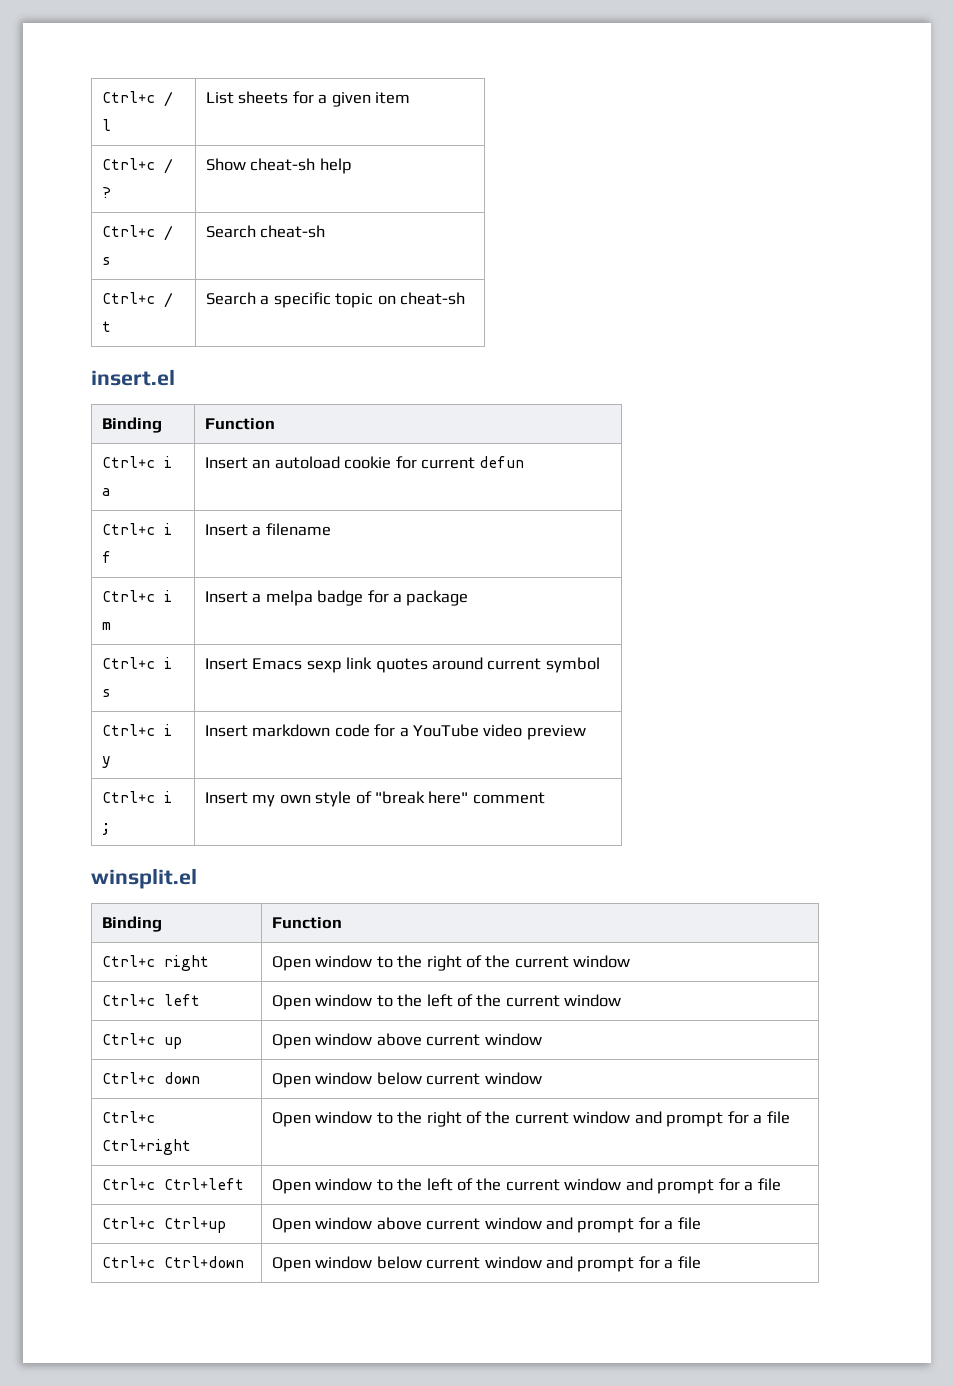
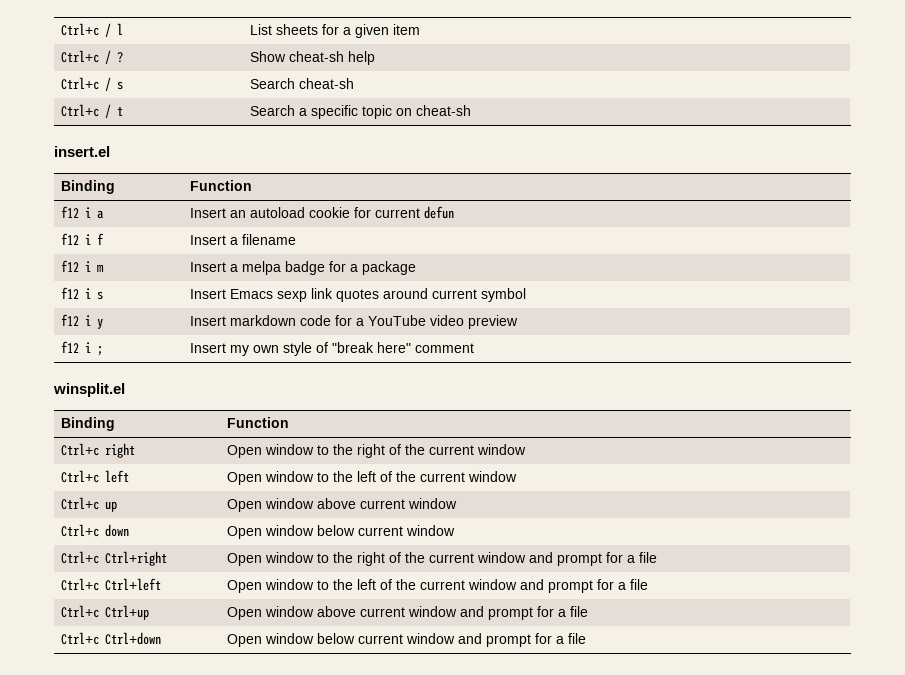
- Ctrl+c i a | Insert an autoload cookie for current defun
+ f12 i a | Insert an autoload cookie for current defun
- Ctrl+c i f | Insert a filename
+ f12 i f | Insert a filename
- Ctrl+c i m | Insert a melpa badge for a package
+ f12 i m | Insert a melpa badge for a package
- Ctrl+c i s | Insert Emacs sexp link quotes around current symbol
+ f12 i s | Insert Emacs sexp link quotes around current symbol
- Ctrl+c i y | Insert markdown code for a YouTube video preview
+ f12 i y | Insert markdown code for a YouTube video preview
- Ctrl+c i ; | Insert my own style of "break here" comment
+ f12 i ; | Insert my own style of "break here" comment

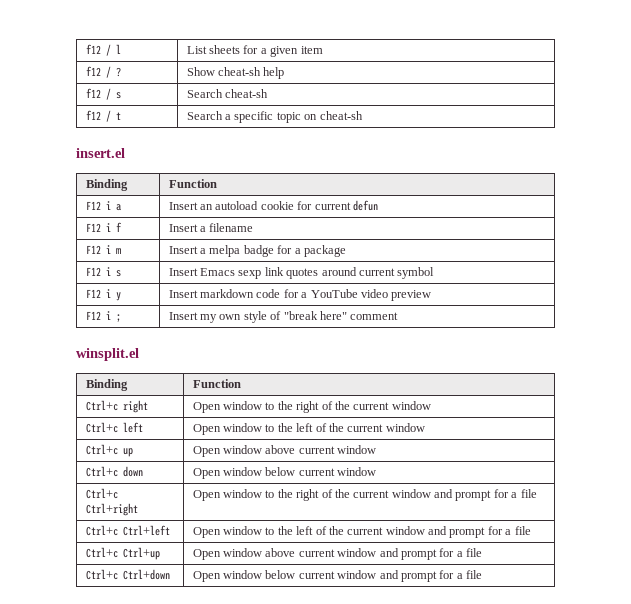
- Ctrl+c / l | List sheets for a given item
+ f12 / l | List sheets for a given item
- Ctrl+c / ? | Show cheat-sh help
+ f12 / ? | Show cheat-sh help
- Ctrl+c / s | Search cheat-sh
+ f12 / s | Search cheat-sh
- Ctrl+c / t | Search a specific topic on cheat-sh
+ f12 / t | Search a specific topic on cheat-sh
- f12 i a | Insert an autoload cookie for current defun
+ F12 i a | Insert an autoload cookie for current defun
- f12 i f | Insert a filename
+ F12 i f | Insert a filename
- f12 i m | Insert a melpa badge for a package
+ F12 i m | Insert a melpa badge for a package
- f12 i s | Insert Emacs sexp link quotes around current symbol
+ F12 i s | Insert Emacs sexp link quotes around current symbol
- f12 i y | Insert markdown code for a YouTube video preview
+ F12 i y | Insert markdown code for a YouTube video preview
- f12 i ; | Insert my own style of "break here" comment
+ F12 i ; | Insert my own style of "break here" comment

